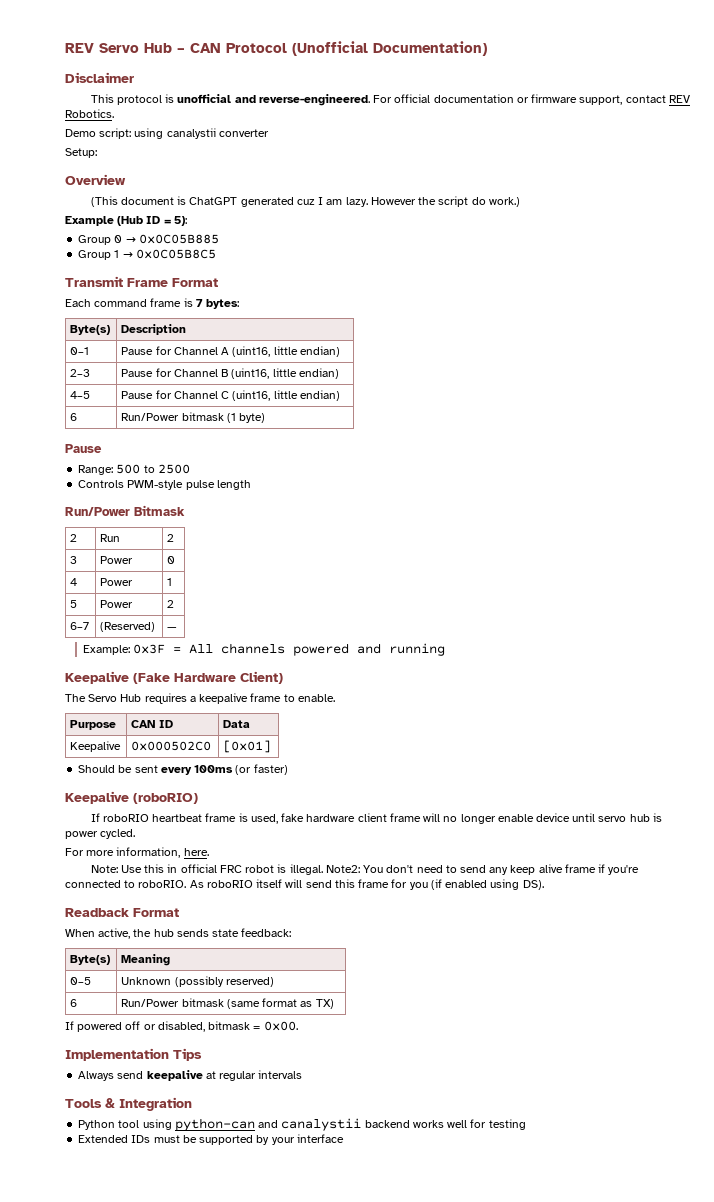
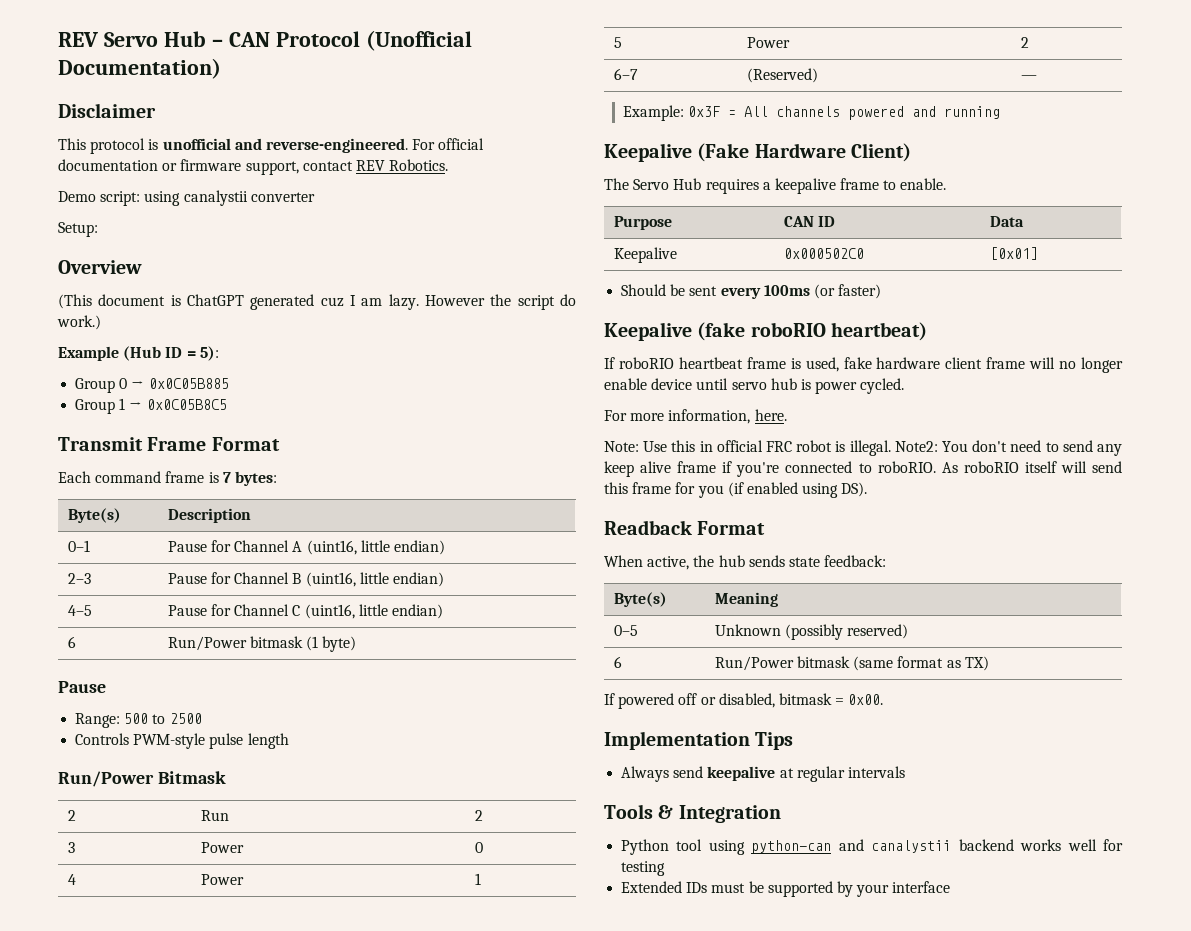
- Keepalive (roboRIO)
+ Keepalive (fake roboRIO heartbeat)

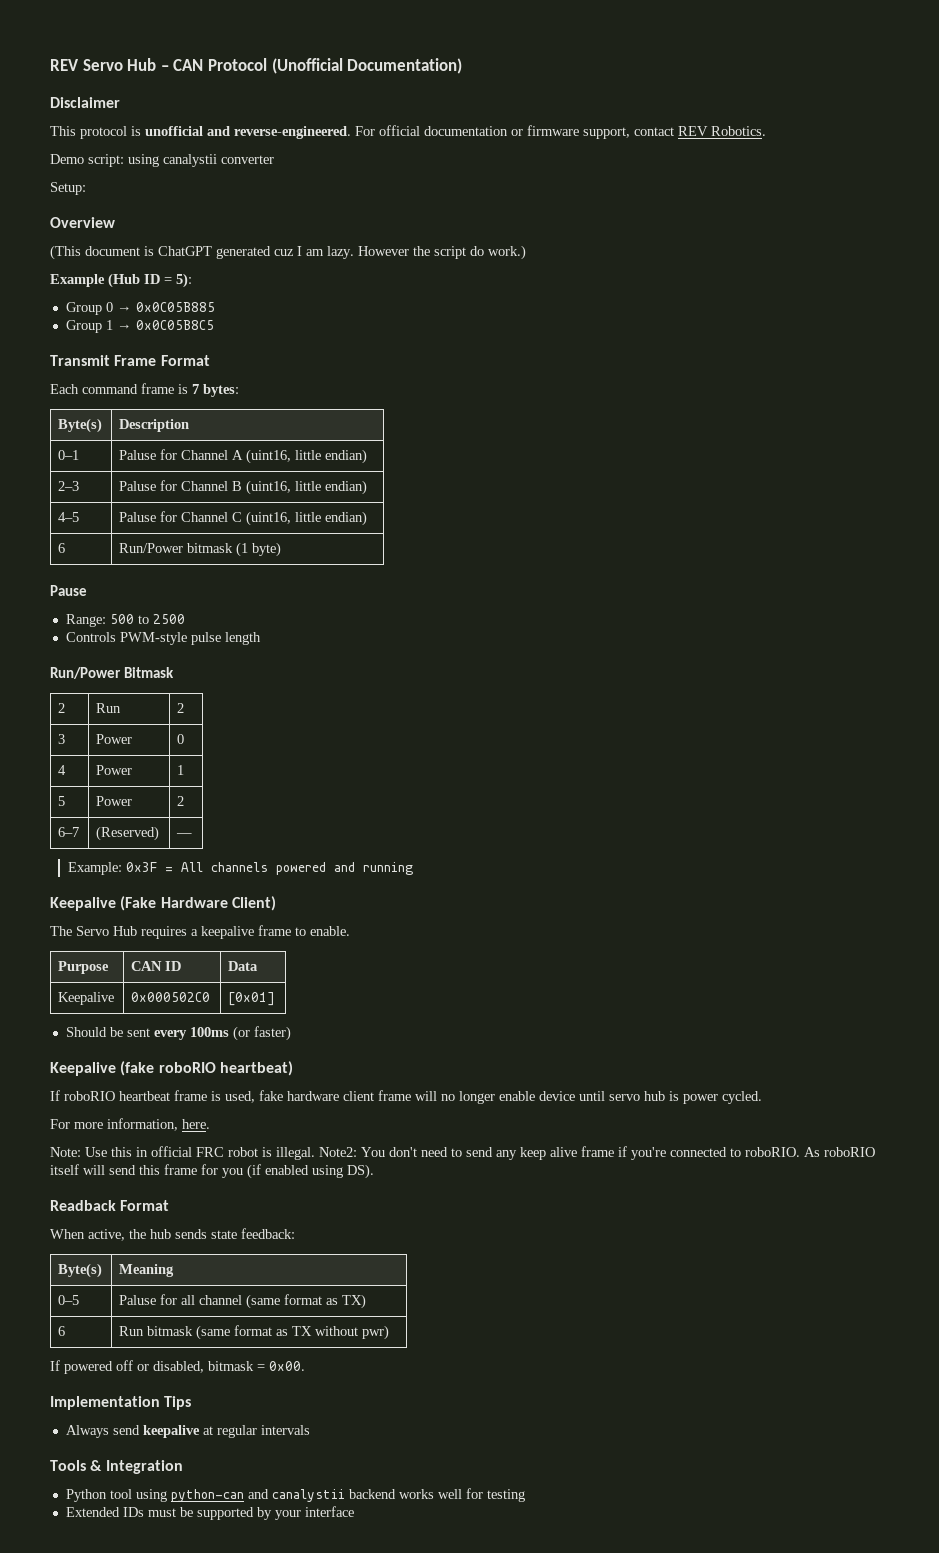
- 0–1 | Pause for Channel A (uint16, little endian)
+ 0–1 | Paluse for Channel A (uint16, little endian)
- 2–3 | Pause for Channel B (uint16, little endian)
+ 2–3 | Paluse for Channel B (uint16, little endian)
- 4–5 | Pause for Channel C (uint16, little endian)
+ 4–5 | Paluse for Channel C (uint16, little endian)
- 0–5 | Unknown (possibly reserved)
- 6 | Run/Power bitmask (same format as TX)
+ 0–5 | Paluse for all channel (same format as TX)
+ 6 | Run bitmask (same format as TX without pwr)

